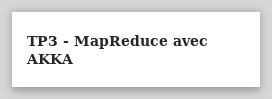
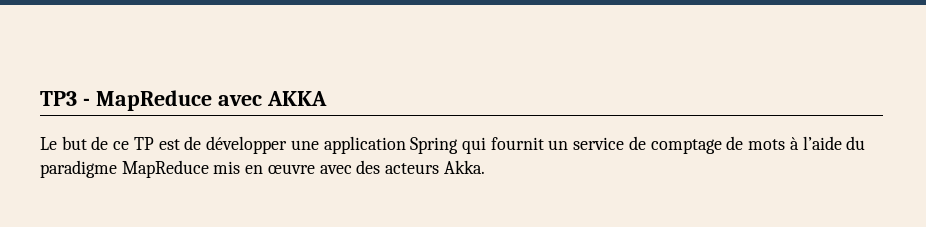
+ Le but de ce TP est de développer une application Spring qui fournit un service de comptage de mots à l’aide du paradigme MapReduce mis en œuvre avec des acteurs Akka.

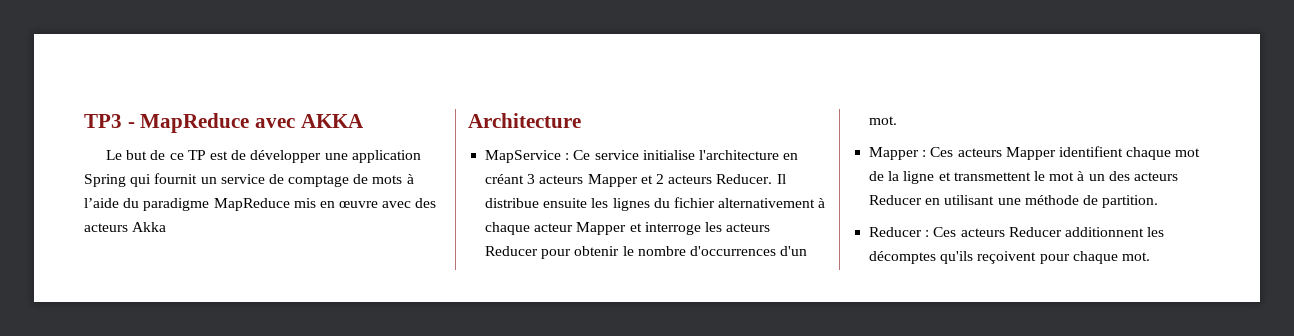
- Le but de ce TP est de développer une application Spring qui fournit un service de comptage de mots à l’aide du paradigme MapReduce mis en œuvre avec des acteurs Akka.
+ Le but de ce TP est de développer une application Spring qui fournit un service de comptage de mots à l’aide du paradigme MapReduce mis en œuvre avec des acteurs Akka
+ Architecture
+ MapService : Ce service initialise l'architecture en créant 3 acteurs Mapper et 2 acteurs Reducer. Il distribue ensuite les lignes du fichier alternativement à chaque acteur Mapper et interroge les acteurs Reducer pour obtenir le nombre d'occurrences d'un mot.
+ Mapper : Ces acteurs Mapper identifient chaque mot de la ligne et transmettent le mot à un des acteurs Reducer en utilisant une méthode de partition.
+ Reducer : Ces acteurs Reducer additionnent les décomptes qu'ils reçoivent pour chaque mot.

